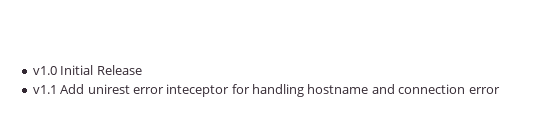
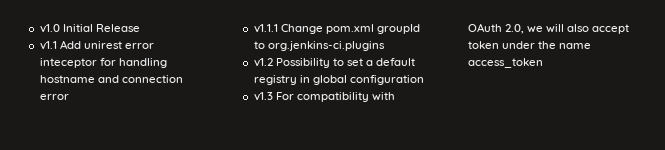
+ v1.1.1 Change pom.xml groupId to org.jenkins-ci.plugins
+ v1.2 Possibility to set a default registry in global configuration
+ v1.3 For compatibility with OAuth 2.0, we will also accept token under the name access_token

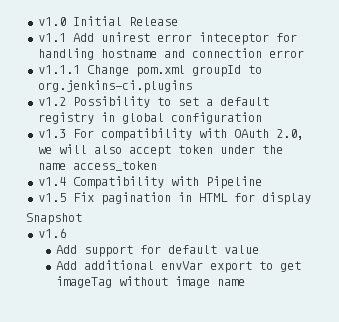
+ v1.4 Compatibility with Pipeline
+ v1.5 Fix pagination in HTML for display
+ Snapshot
+ v1.6
+ Add support for default value
+ Add additional envVar export to get imageTag without image name

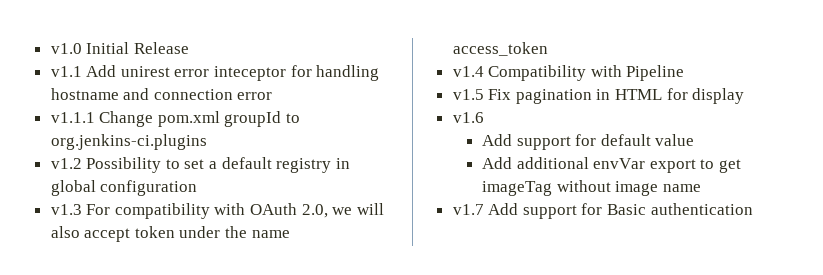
- Snapshot
+ v1.7 Add support for Basic authentication

